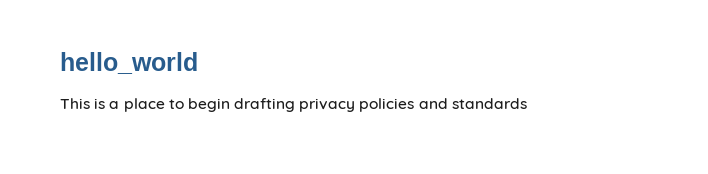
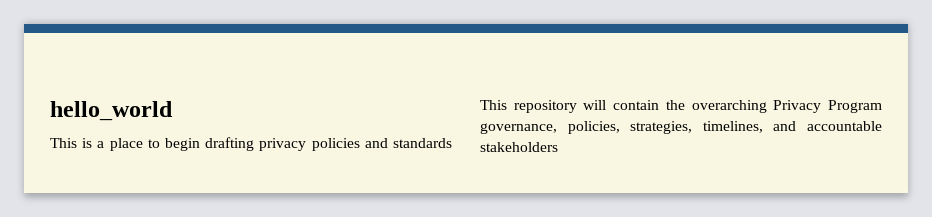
- This is a place to begin drafting privacy policies and standards
+ This is a place to begin drafting privacy policies and standards This repository will contain the overarching Privacy Program governance, policies, strategies, timelines, and accountable stakeholders

